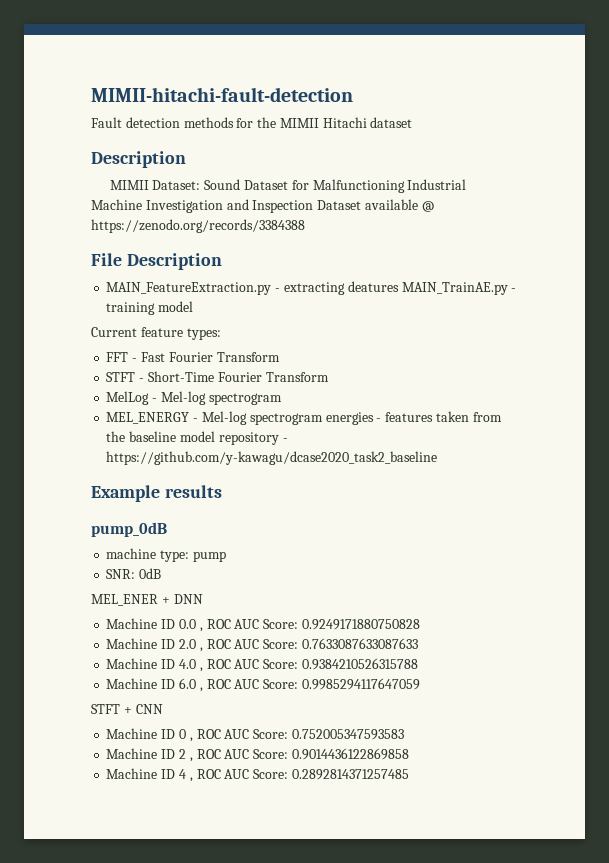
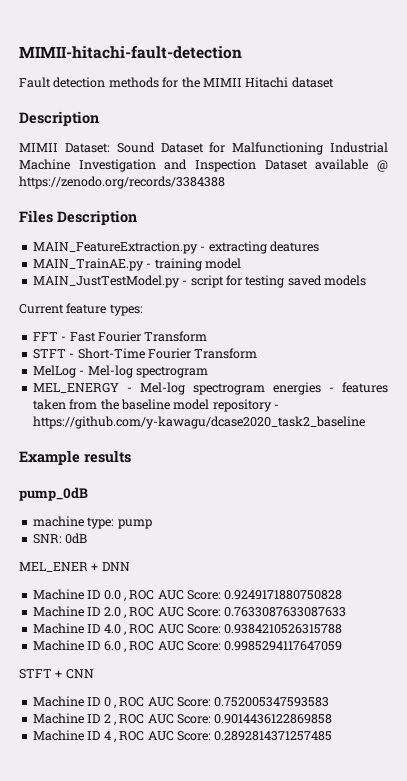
- File Description
+ Files Description
- MAIN_FeatureExtraction.py - extracting deatures MAIN_TrainAE.py - training model
+ MAIN_FeatureExtraction.py - extracting deatures
+ MAIN_TrainAE.py - training model
+ MAIN_JustTestModel.py - script for testing saved models

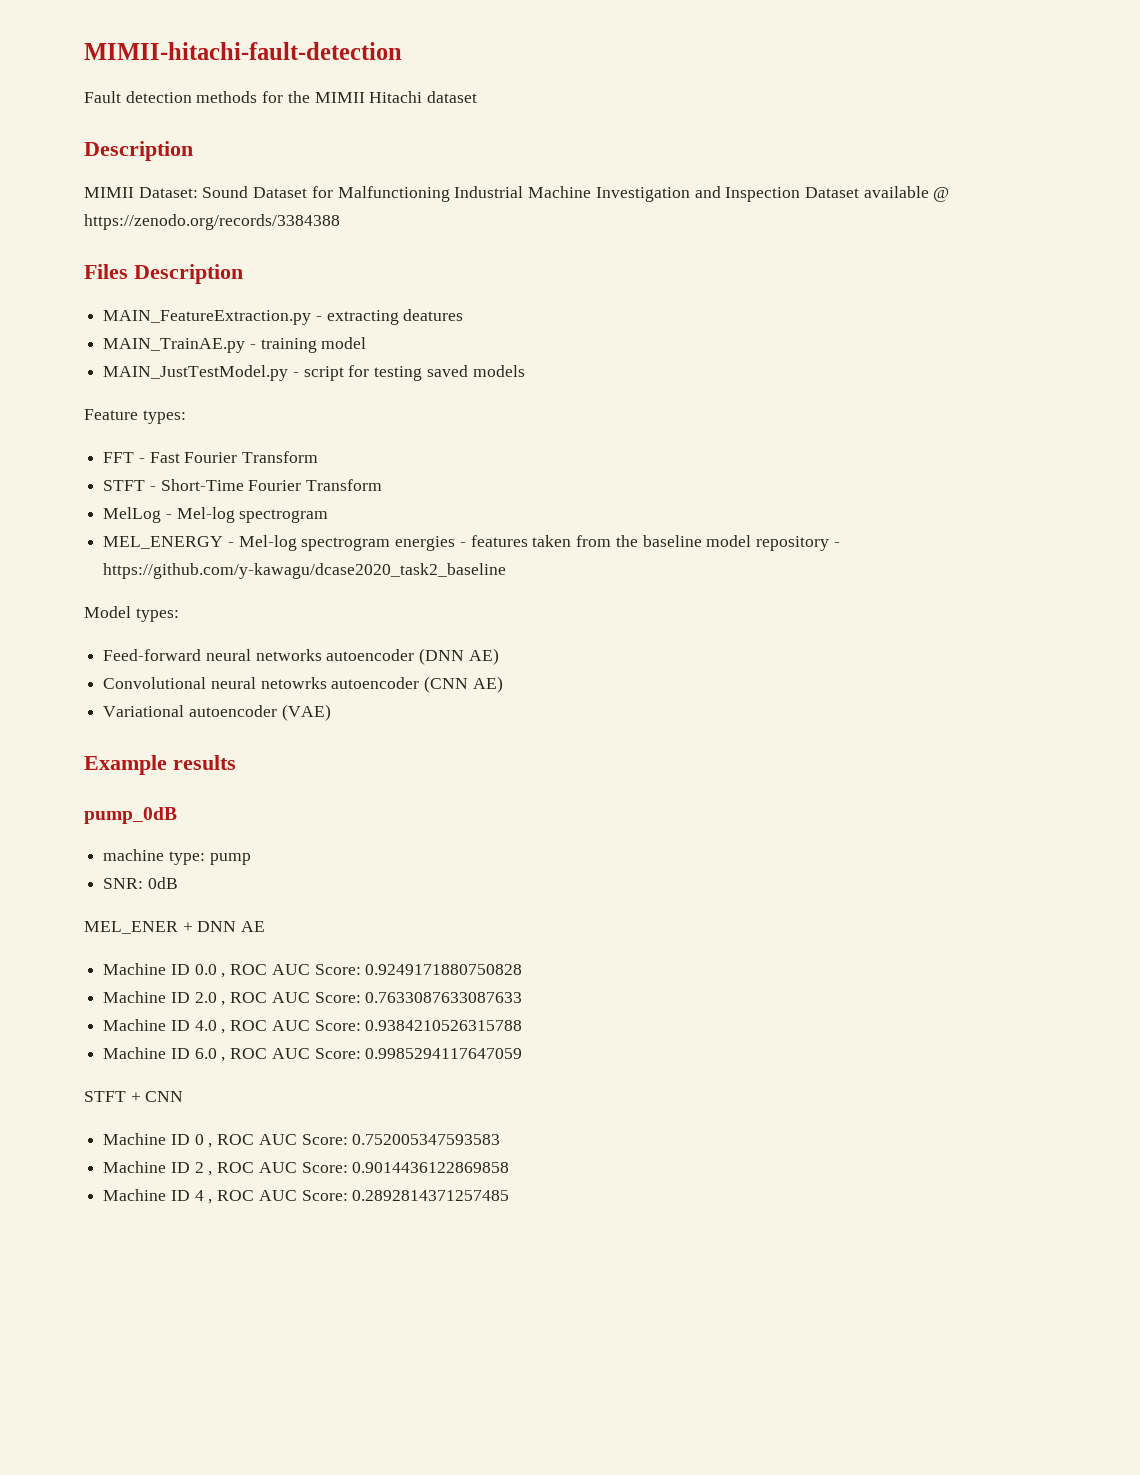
- Current feature types:
+ Feature types:
+ Model types:
+ Feed-forward neural networks autoencoder (DNN AE)
+ Convolutional neural netowrks autoencoder (CNN AE)
+ Variational autoencoder (VAE)
- MEL_ENER + DNN
+ MEL_ENER + DNN AE

